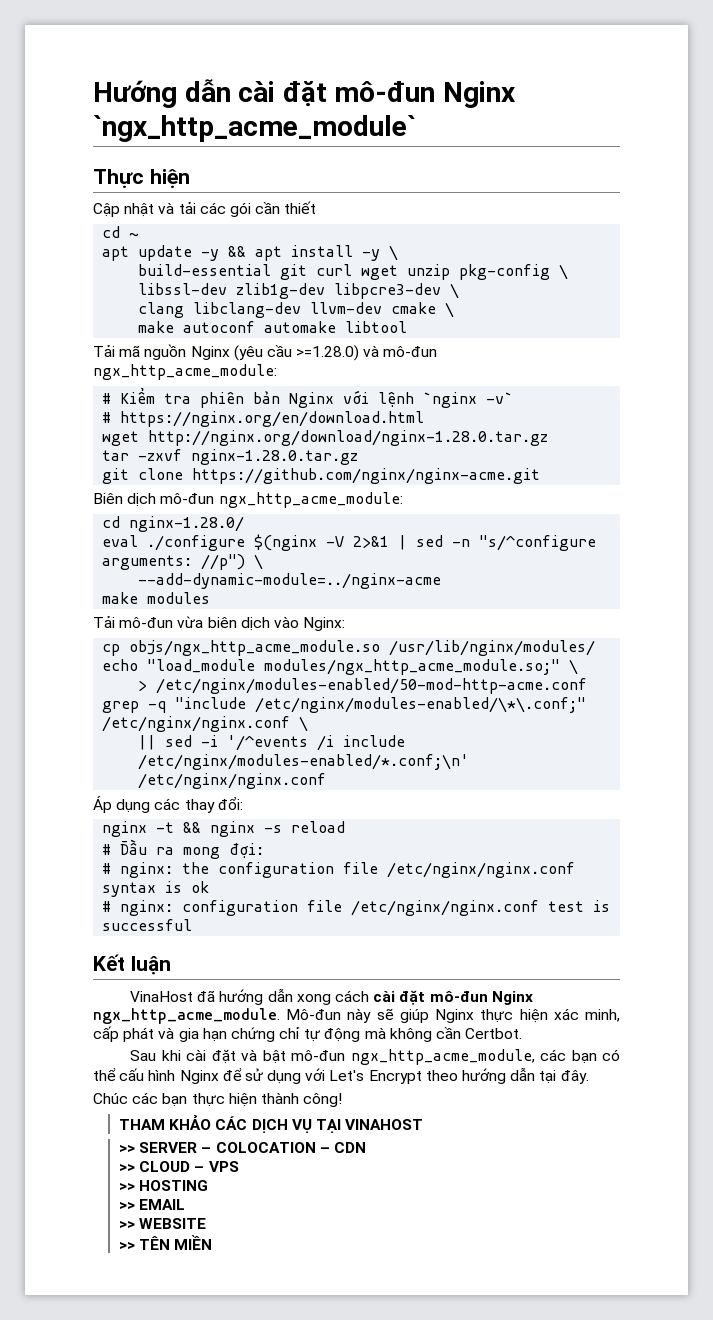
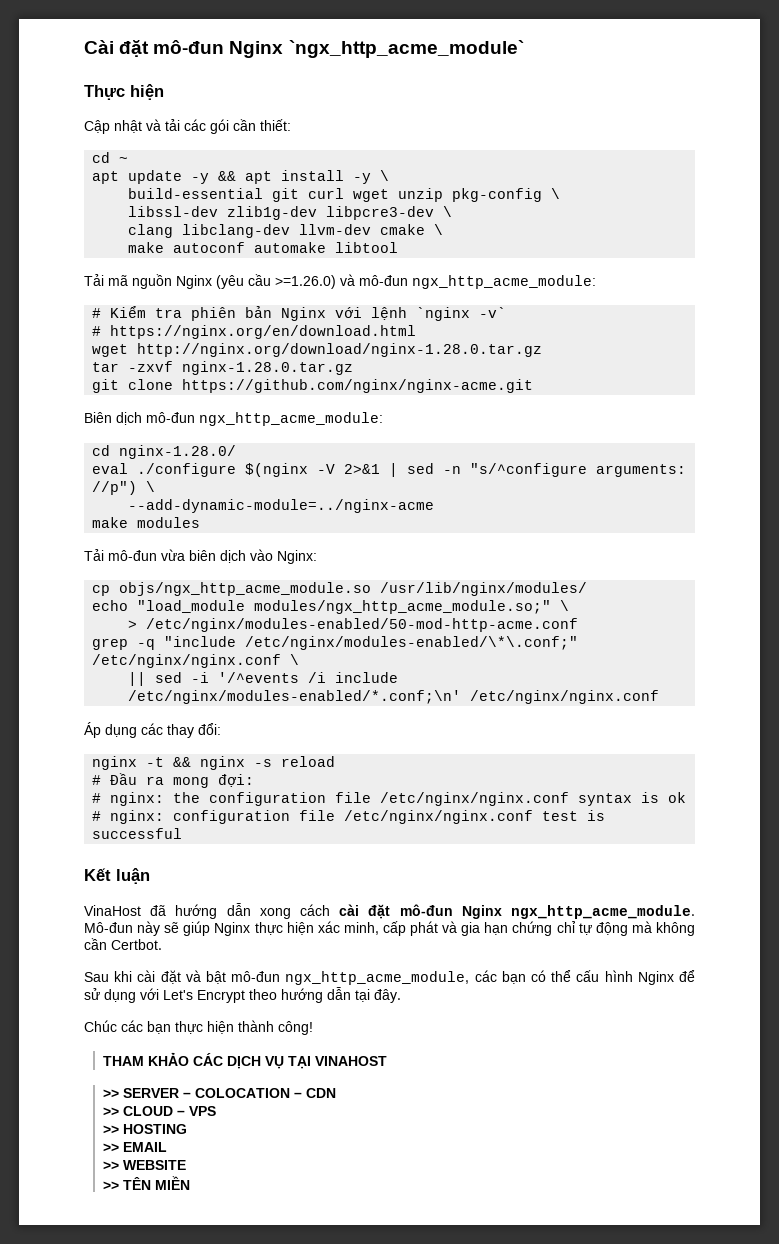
- Hướng dẫn cài đặt mô-đun Nginx `ngx_http_acme_module`
+ Cài đặt mô-đun Nginx `ngx_http_acme_module`
- Cập nhật và tải các gói cần thiết
+ Cập nhật và tải các gói cần thiết:
- Tải mã nguồn Nginx (yêu cầu >=1.28.0) và mô-đun ngx_http_acme_module:
+ Tải mã nguồn Nginx (yêu cầu >=1.26.0) và mô-đun ngx_http_acme_module:

